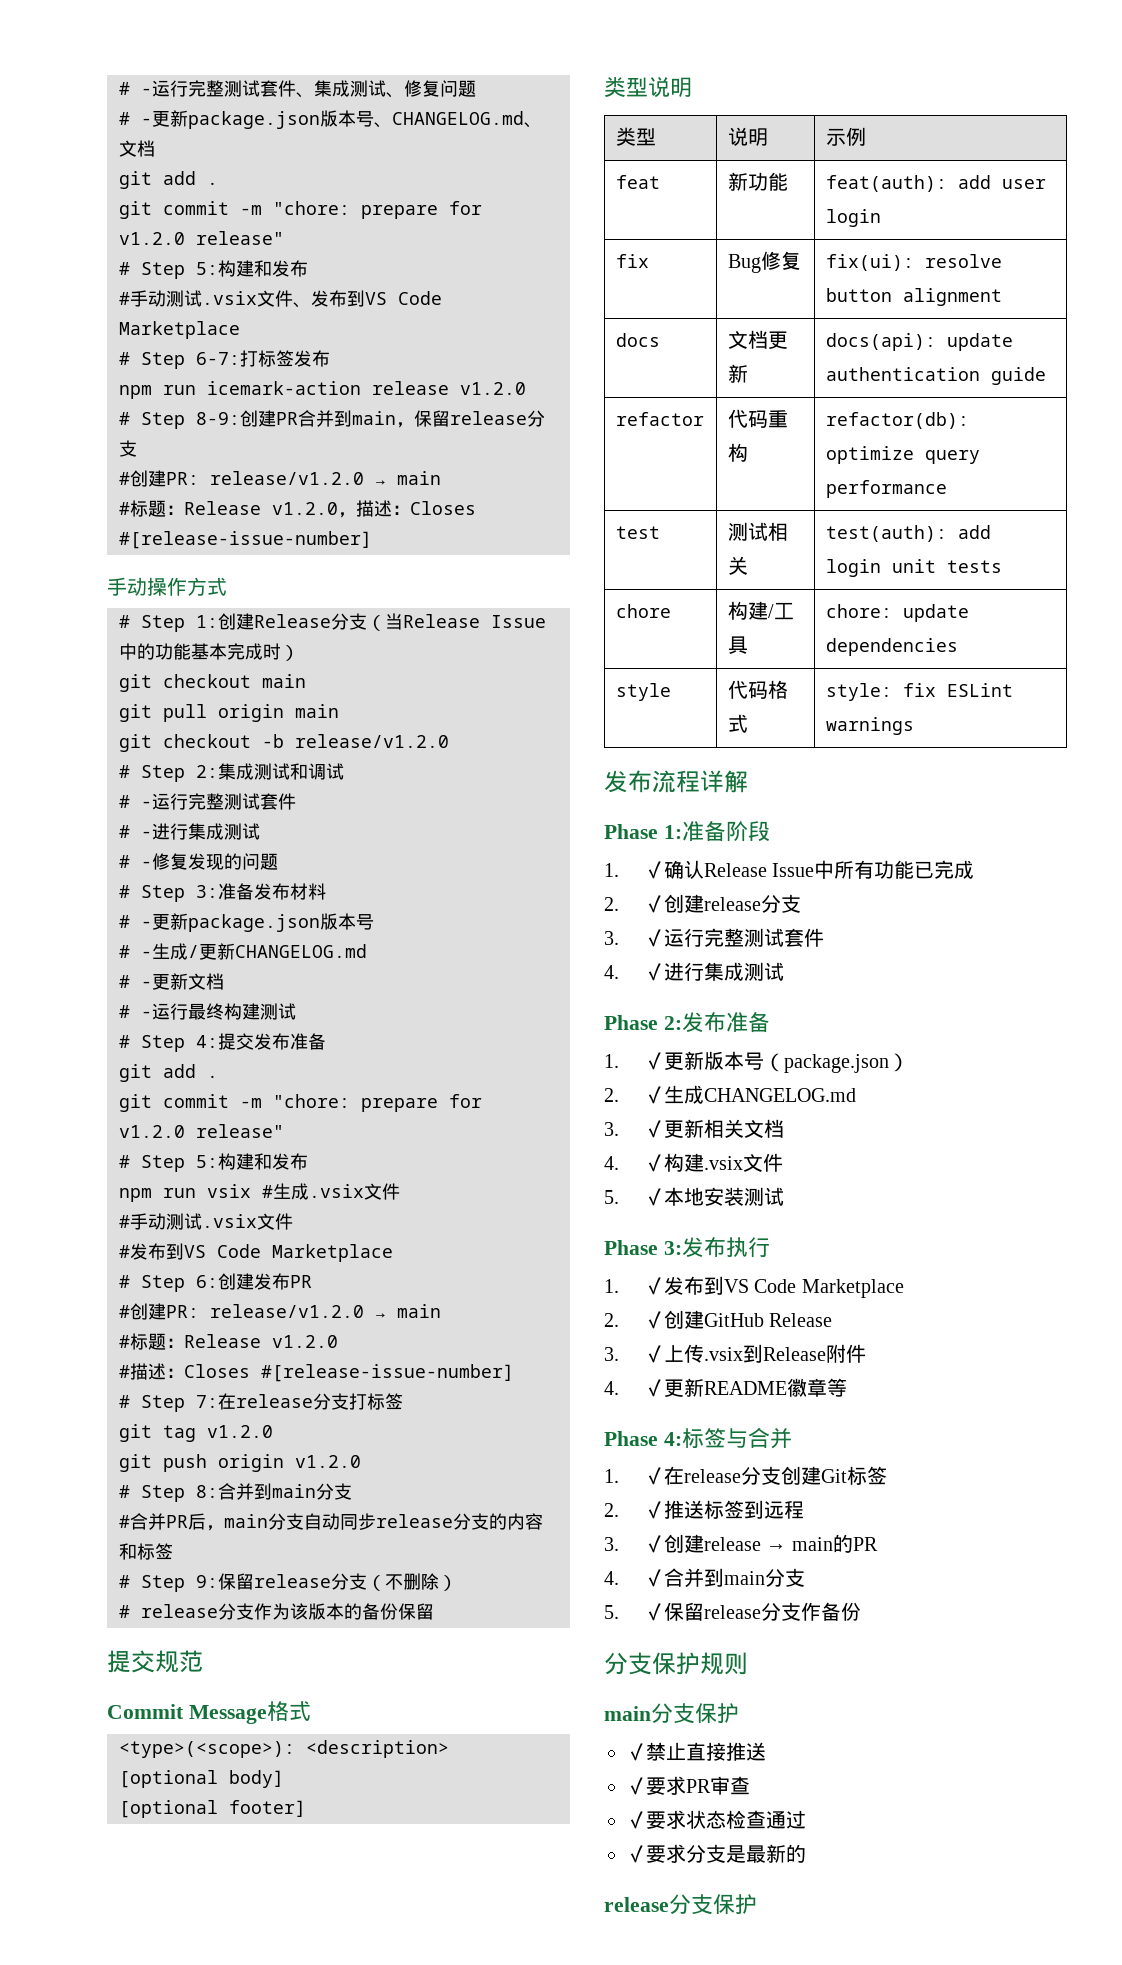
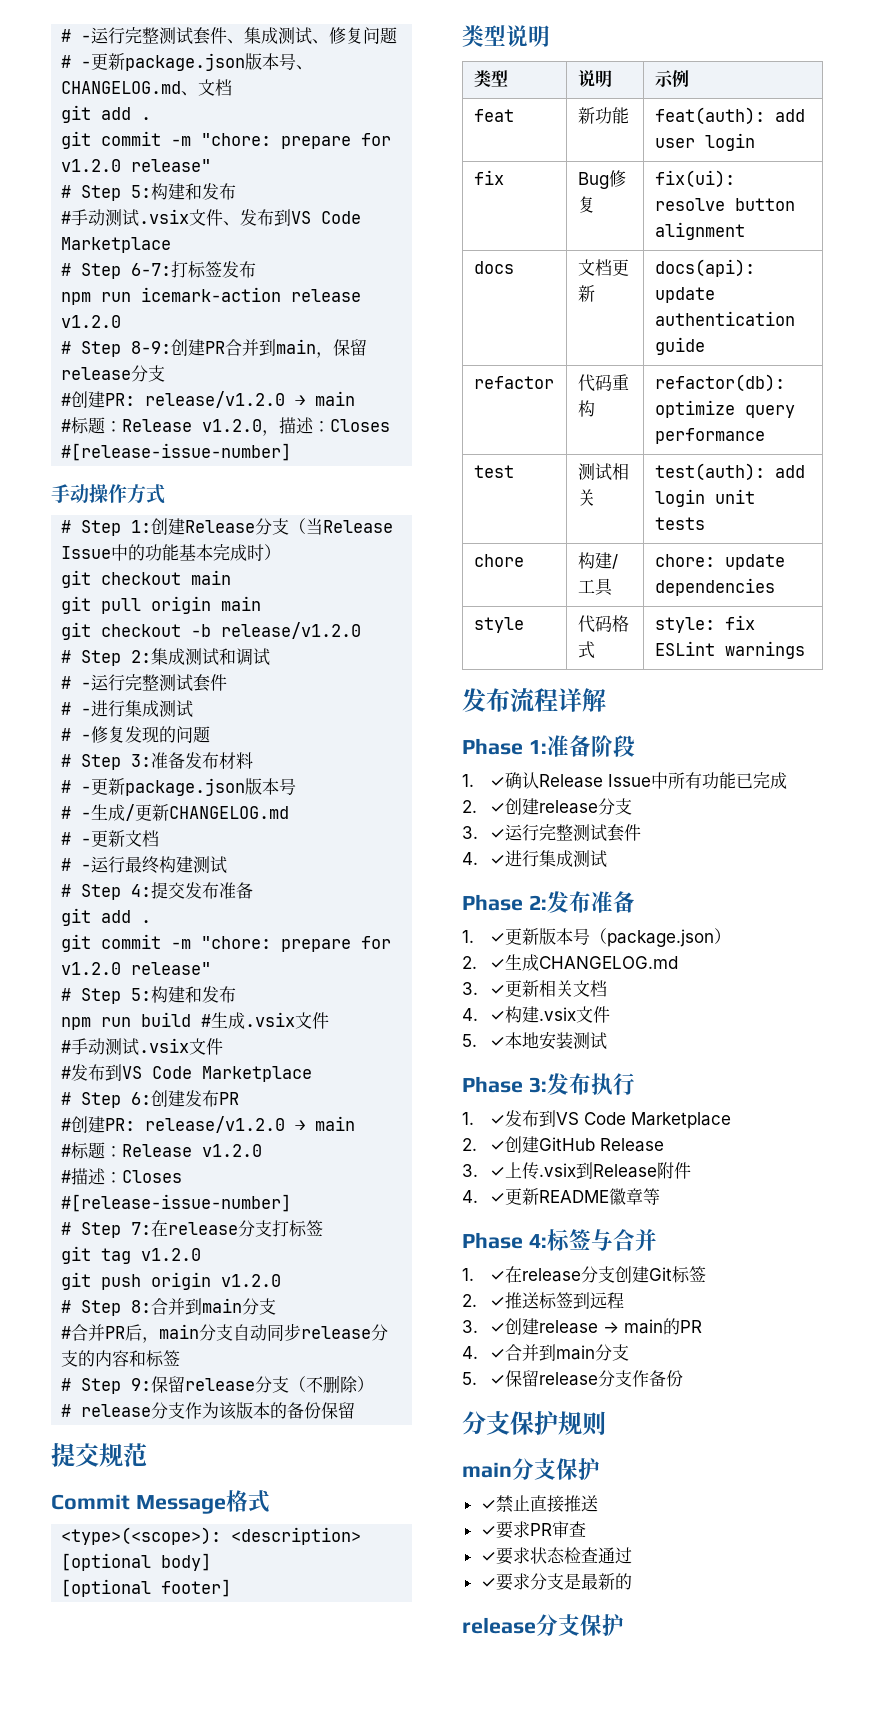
- npm run vsix #生成.vsix文件
+ npm run build #生成.vsix文件

